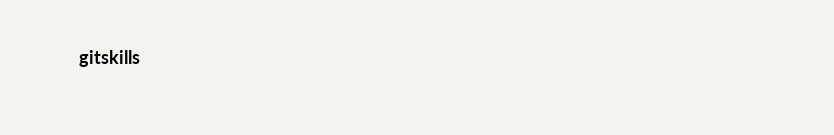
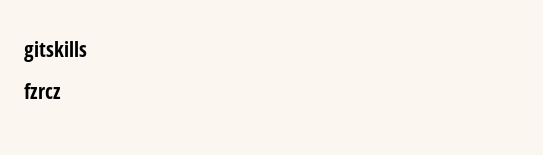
+ fzrcz

